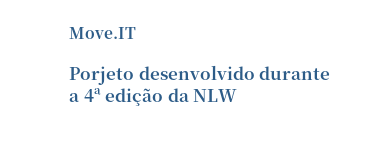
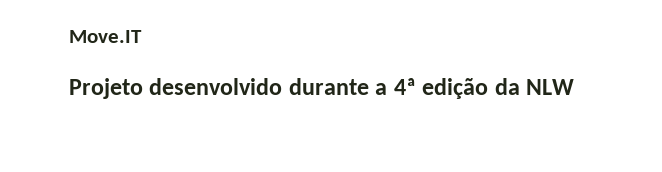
- Porjeto desenvolvido durante a 4ª edição da NLW
+ Projeto desenvolvido durante a 4ª edição da NLW

